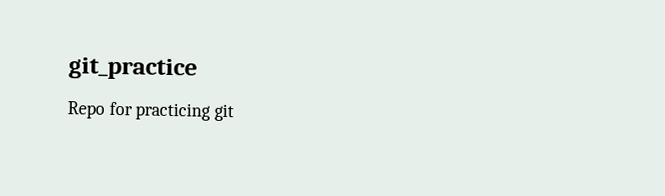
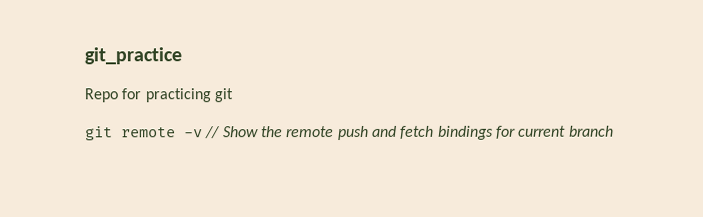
+ git remote -v // Show the remote push and fetch bindings for current branch

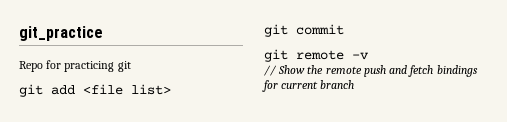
+ git add <file list>
+ git commit
- git remote -v // Show the remote push and fetch bindings for current branch
+ git remote -v
+ // Show the remote push and fetch bindings for current branch

